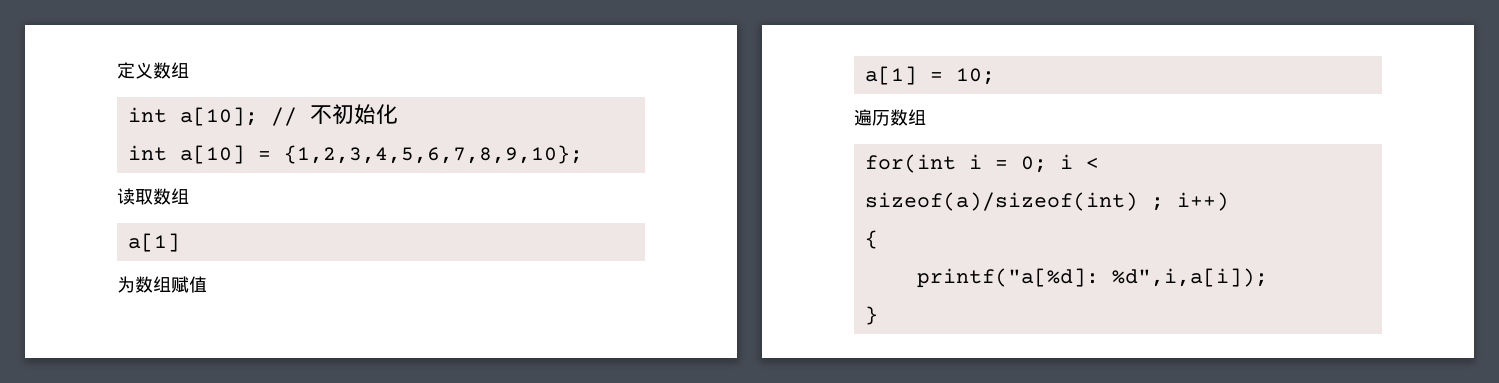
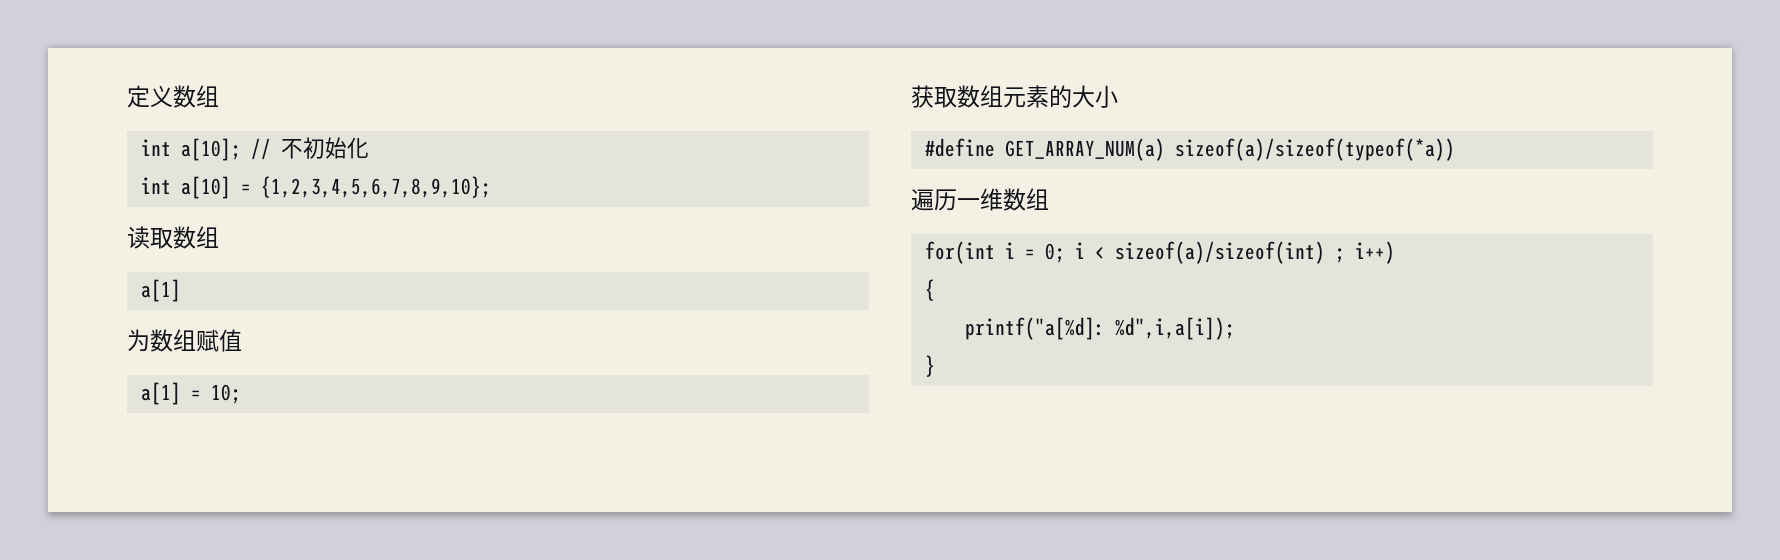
+ 获取数组元素的大小
+ #define GET_ARRAY_NUM(a) sizeof(a)/sizeof(typeof(*a))
- 遍历数组
+ 遍历一维数组

